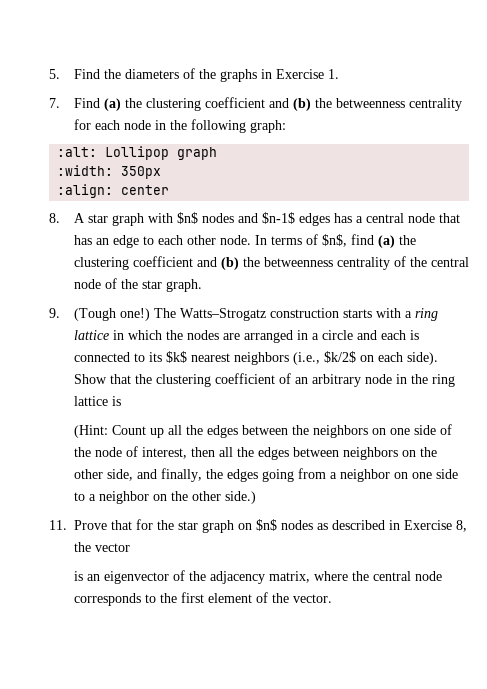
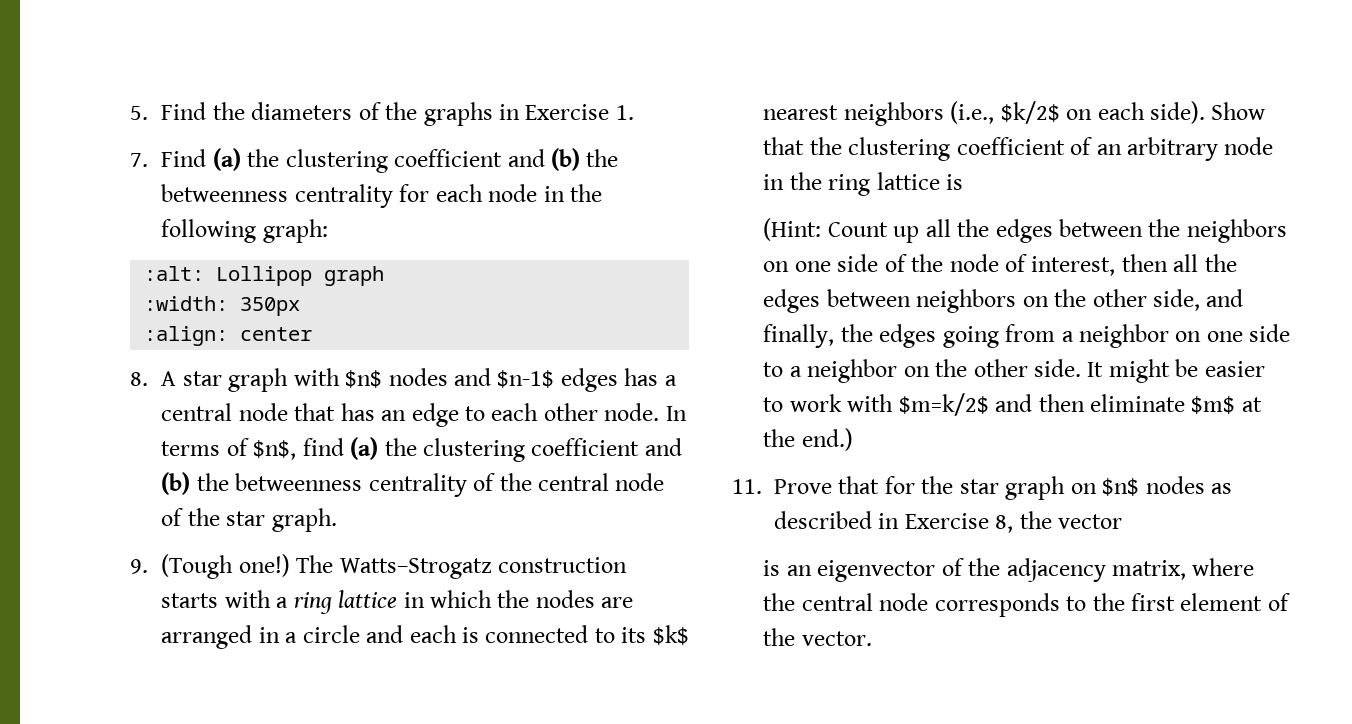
- (Hint: Count up all the edges between the neighbors on one side of the node of interest, then all the edges between neighbors on the other side, and finally, the edges going from a neighbor on one side to a neighbor on the other side.)
+ (Hint: Count up all the edges between the neighbors on one side of the node of interest, then all the edges between neighbors on the other side, and finally, the edges going from a neighbor on one side to a neighbor on the other side. It might be easier to work with $m=k/2$ and then eliminate $m$ at the end.)

